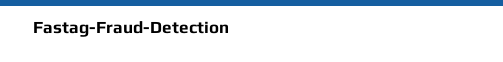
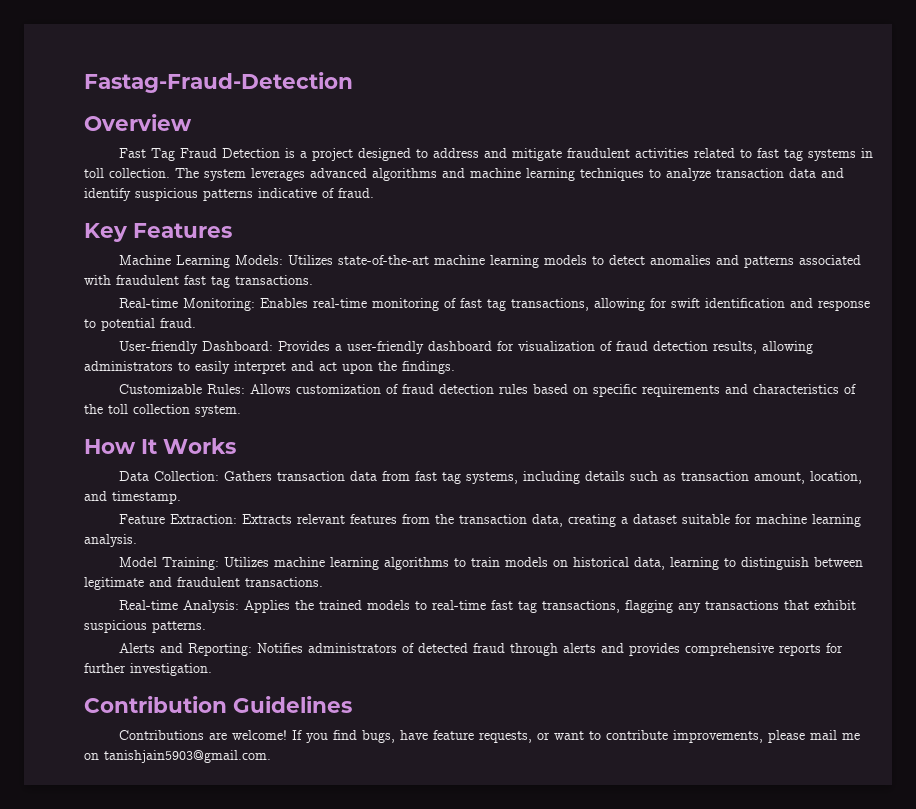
+ Overview
+ Fast Tag Fraud Detection is a project designed to address and mitigate fraudulent activities related to fast tag systems in toll collection. The system leverages advanced algorithms and machine learning techniques to analyze transaction data and identify suspicious patterns indicative of fraud.
+ Key Features
+ Machine Learning Models: Utilizes state-of-the-art machine learning models to detect anomalies and patterns associated with fraudulent fast tag transactions.
+ Real-time Monitoring: Enables real-time monitoring of fast tag transactions, allowing for swift identification and response to potential fraud.
+ User-friendly Dashboard: Provides a user-friendly dashboard for visualization of fraud detection results, allowing administrators to easily interpret and act upon the findings.
+ Customizable Rules: Allows customization of fraud detection rules based on specific requirements and characteristics of the toll collection system.
+ How It Works
+ Data Collection: Gathers transaction data from fast tag systems, including details such as transaction amount, location, and timestamp.
+ Feature Extraction: Extracts relevant features from the transaction data, creating a dataset suitable for machine learning analysis.
+ Model Training: Utilizes machine learning algorithms to train models on historical data, learning to distinguish between legitimate and fraudulent transactions.
+ Real-time Analysis: Applies the trained models to real-time fast tag transactions, flagging any transactions that exhibit suspicious patterns.
+ Alerts and Reporting: Notifies administrators of detected fraud through alerts and provides comprehensive reports for further investigation.
+ Contribution Guidelines
+ Contributions are welcome! If you find bugs, have feature requests, or want to contribute improvements, please mail me on tanishjain5903@gmail.com.

